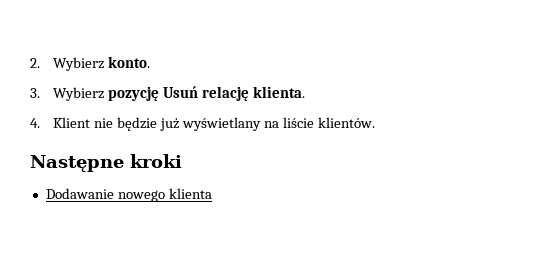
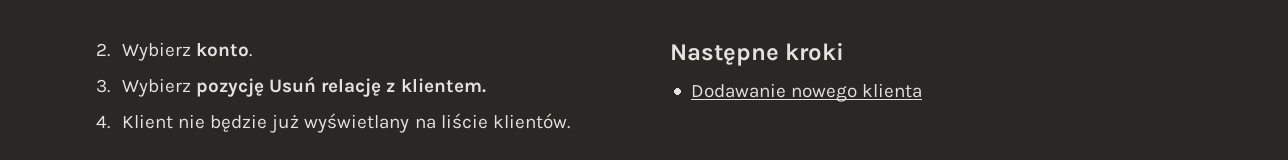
- 3. Wybierz pozycję Usuń relację klienta.
+ 3. Wybierz pozycję Usuń relację z klientem.

